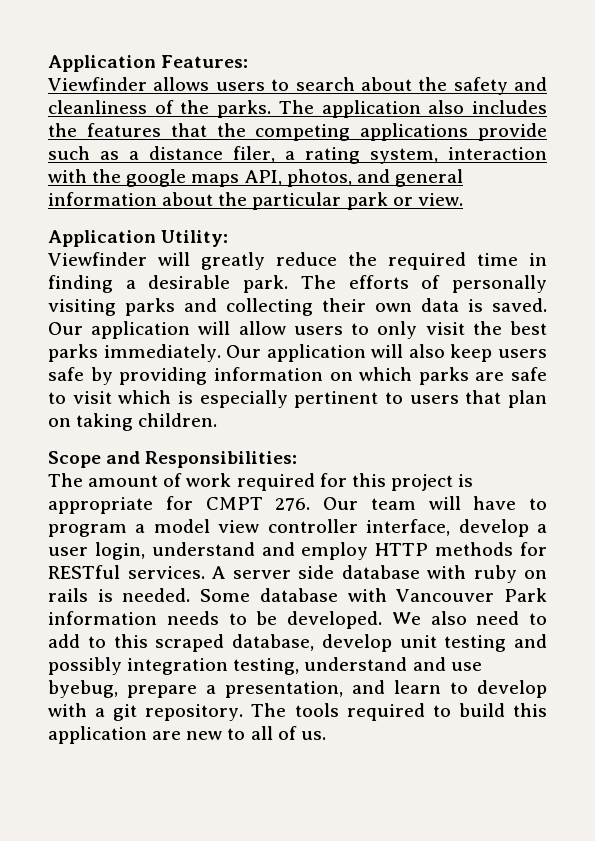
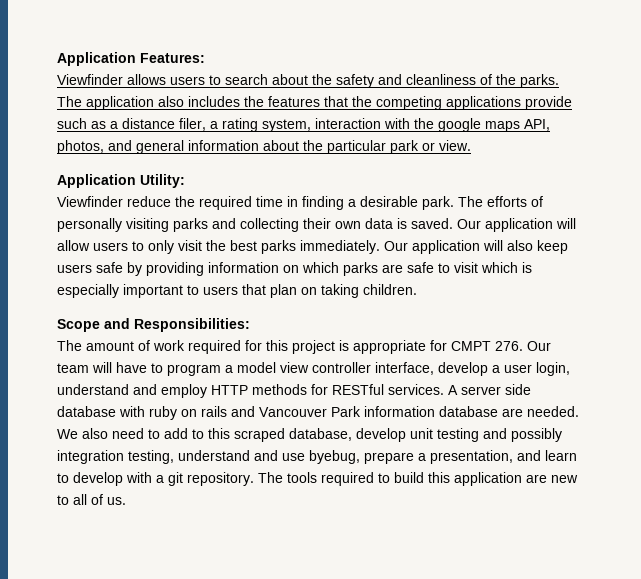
- Viewfinder will greatly reduce the required time in finding a desirable park.
+ Viewfinder reduce the required time in finding a desirable park.
- Our application will also keep users safe by providing information on which parks are safe to visit which is especially pertinent to users that plan on taking children.
+ Our application will also keep users safe by providing information on which parks are safe to visit which is especially important to users that plan on taking children.
- A server side database with ruby on rails is needed. Some database with Vancouver Park information needs to be developed.
+ A server side database with ruby on rails and Vancouver Park information database are needed.

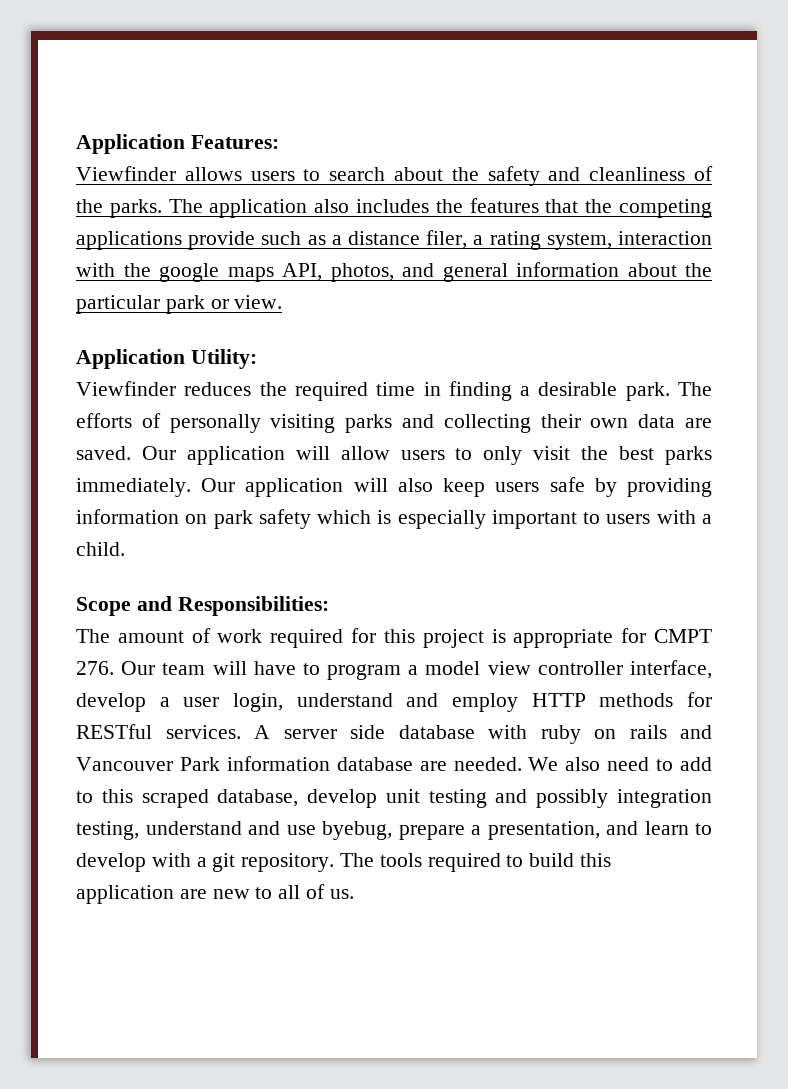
- Viewfinder reduce the required time in finding a desirable park.
+ Viewfinder reduces the required time in finding a desirable park.
- The efforts of personally visiting parks and collecting their own data is saved.
+ The efforts of personally visiting parks and collecting their own data are saved.
- Our application will also keep users safe by providing information on which parks are safe to visit which is especially important to users that plan on taking children.
+ Our application will also keep users safe by providing information on park safety which is especially important to users with a child.

